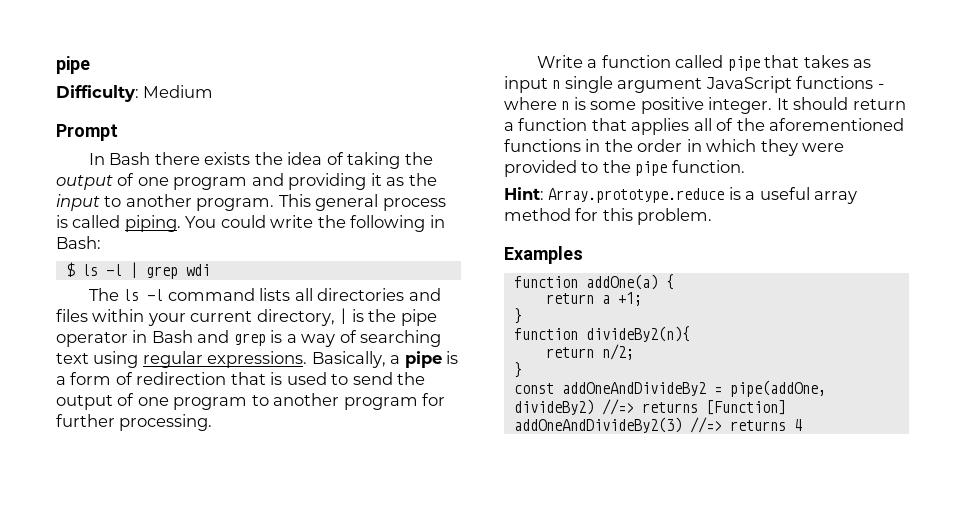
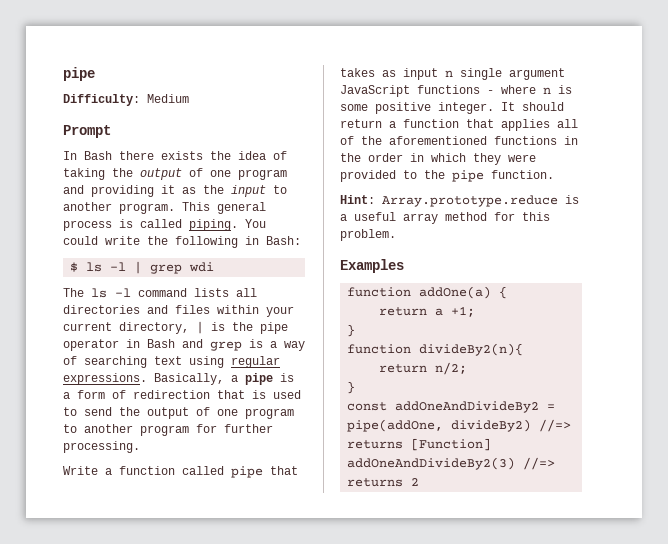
- addOneAndDivideBy2(3) //=> returns 4
+ addOneAndDivideBy2(3) //=> returns 2

